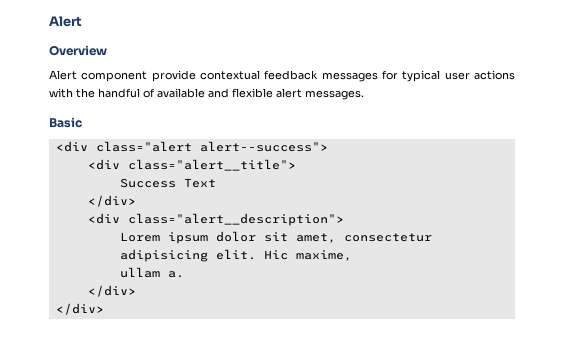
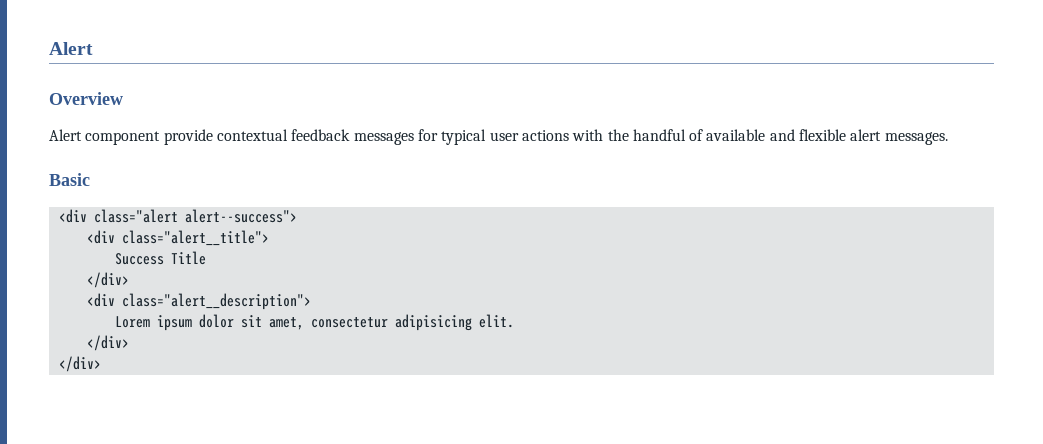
- Success Text
+ Success Title
- Hic maxime,
- ullam a.

